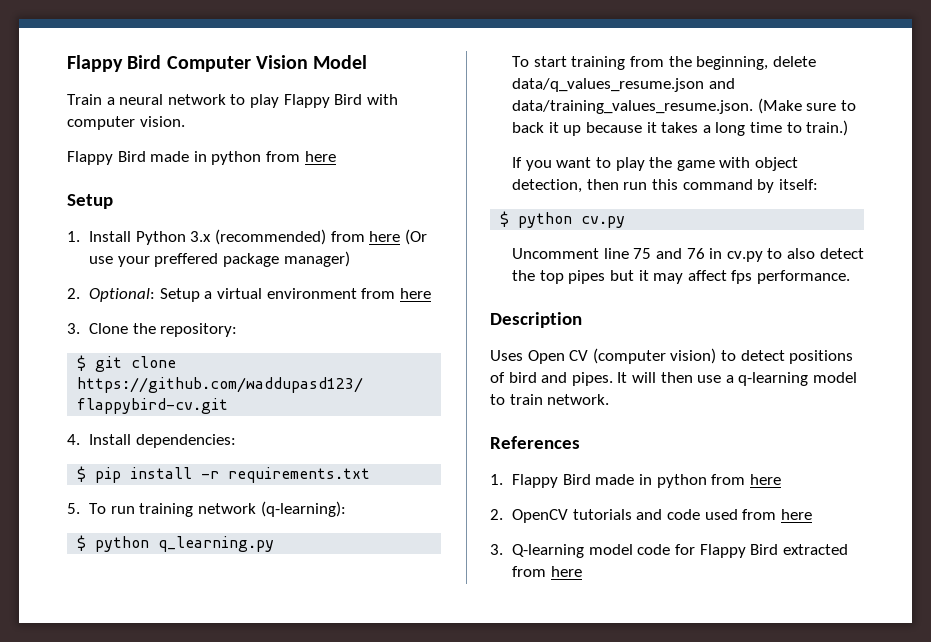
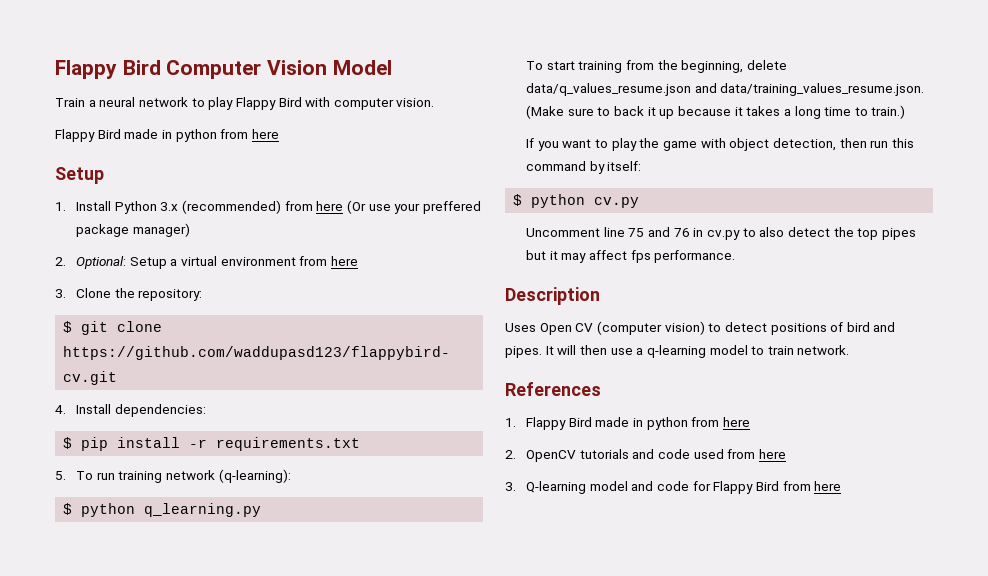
- 3. Q-learning model code for Flappy Bird extracted from here
+ 3. Q-learning model and code for Flappy Bird from here

